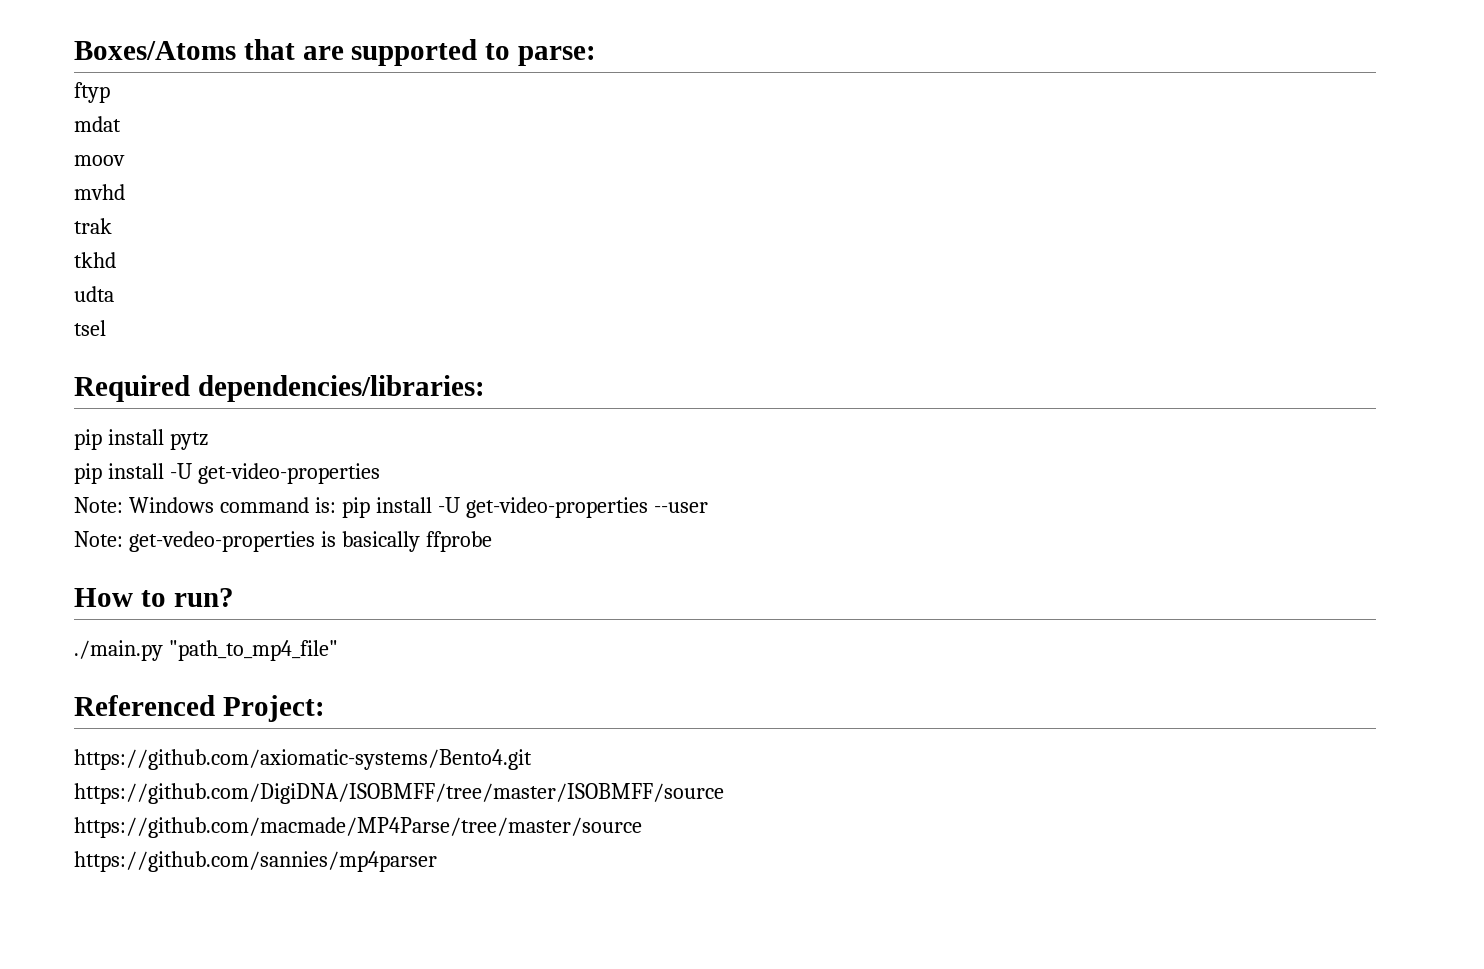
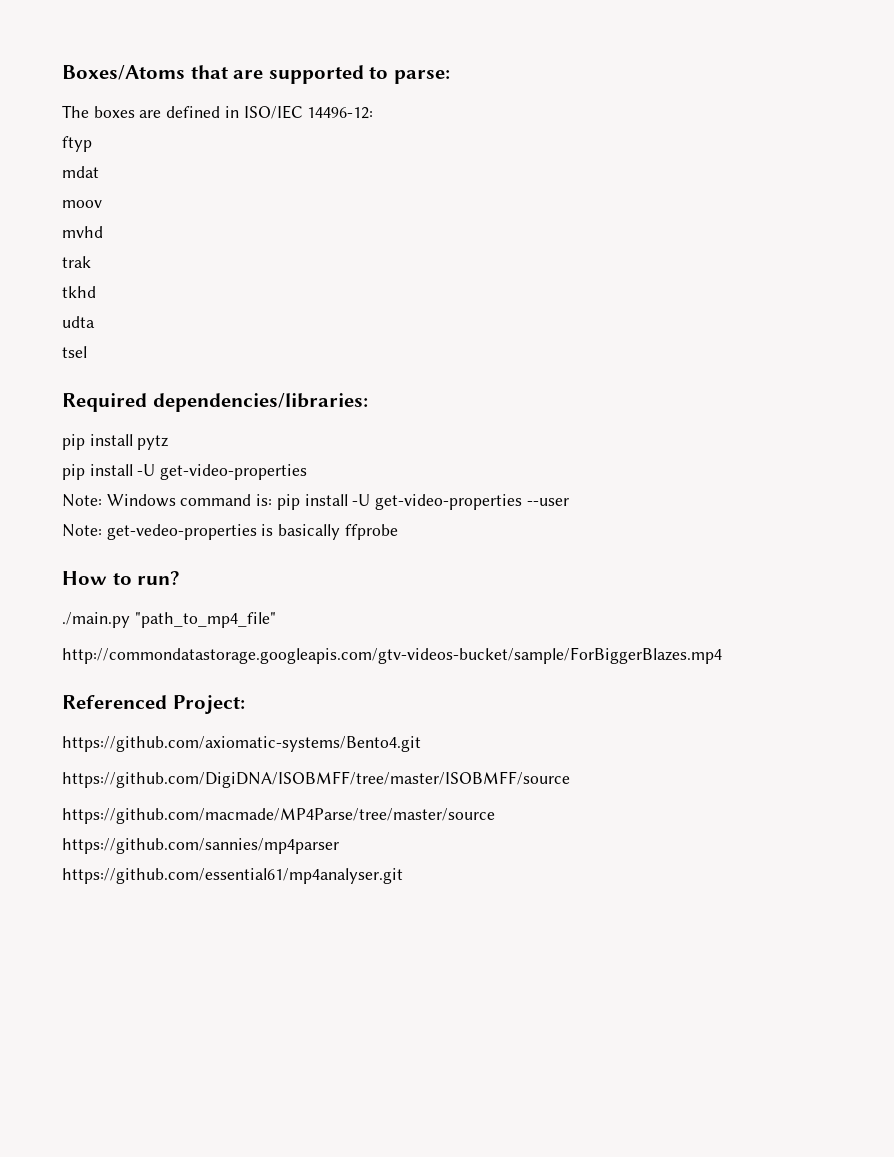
+ The boxes are defined in ISO/IEC 14496-12:
+ http://commondatastorage.googleapis.com/gtv-videos-bucket/sample/ForBiggerBlazes.mp4
+ https://github.com/essential61/mp4analyser.git

